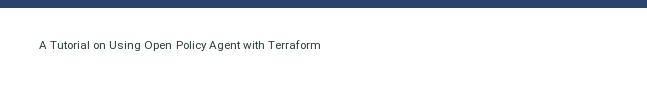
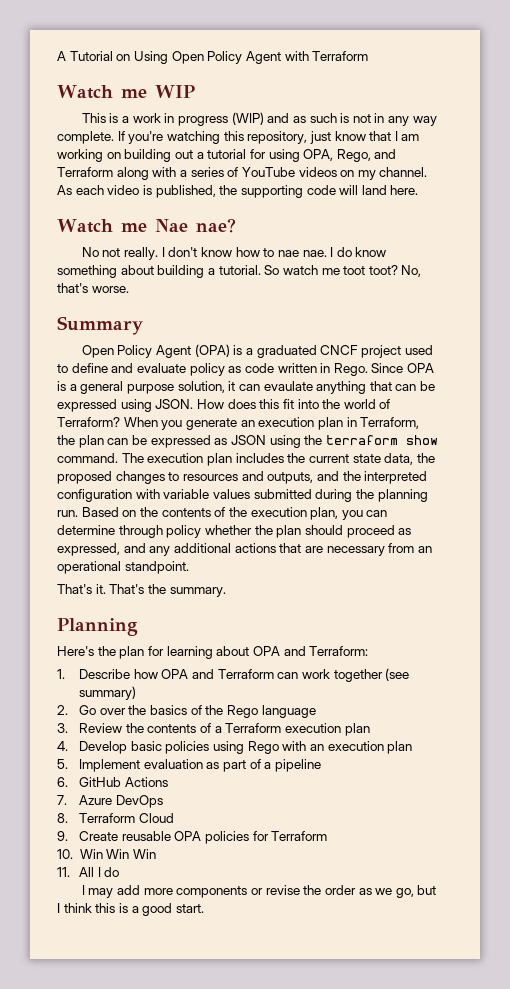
+ Watch me WIP
+ This is a work in progress (WIP) and as such is not in any way complete. If you're watching this repository, just know that I am working on building out a tutorial for using OPA, Rego, and Terraform along with a series of YouTube videos on my channel. As each video is published, the supporting code will land here.
+ Watch me Nae nae?
+ No not really. I don't know how to nae nae. I do know something about building a tutorial. So watch me toot toot? No, that's worse.
+ Summary
+ Open Policy Agent (OPA) is a graduated CNCF project used to define and evaluate policy as code written in Rego. Since OPA is a general purpose solution, it can evaulate anything that can be expressed using JSON. How does this fit into the world of Terraform? When you generate an execution plan in Terraform, the plan can be expressed as JSON using the terraform show command. The execution plan includes the current state data, the proposed changes to resources and outputs, and the interpreted configuration with variable values submitted during the planning run. Based on the contents of the execution plan, you can determine through policy whether the plan should proceed as expressed, and any additional actions that are necessary from an operational standpoint.
+ That's it. That's the summary.
+ Planning
+ Here's the plan for learning about OPA and Terraform:
+ 1. Describe how OPA and Terraform can work together (see summary)
+ 2. Go over the basics of the Rego language
+ 3. Review the contents of a Terraform execution plan
+ 4. Develop basic policies using Rego with an execution plan
+ 5. Implement evaluation as part of a pipeline
+ 6. GitHub Actions
+ 7. Azure DevOps
+ 8. Terraform Cloud
+ 9. Create reusable OPA policies for Terraform
+ 10. Win Win Win
+ 11. All I do
+ I may add more components or revise the order as we go, but I think this is a good start.

